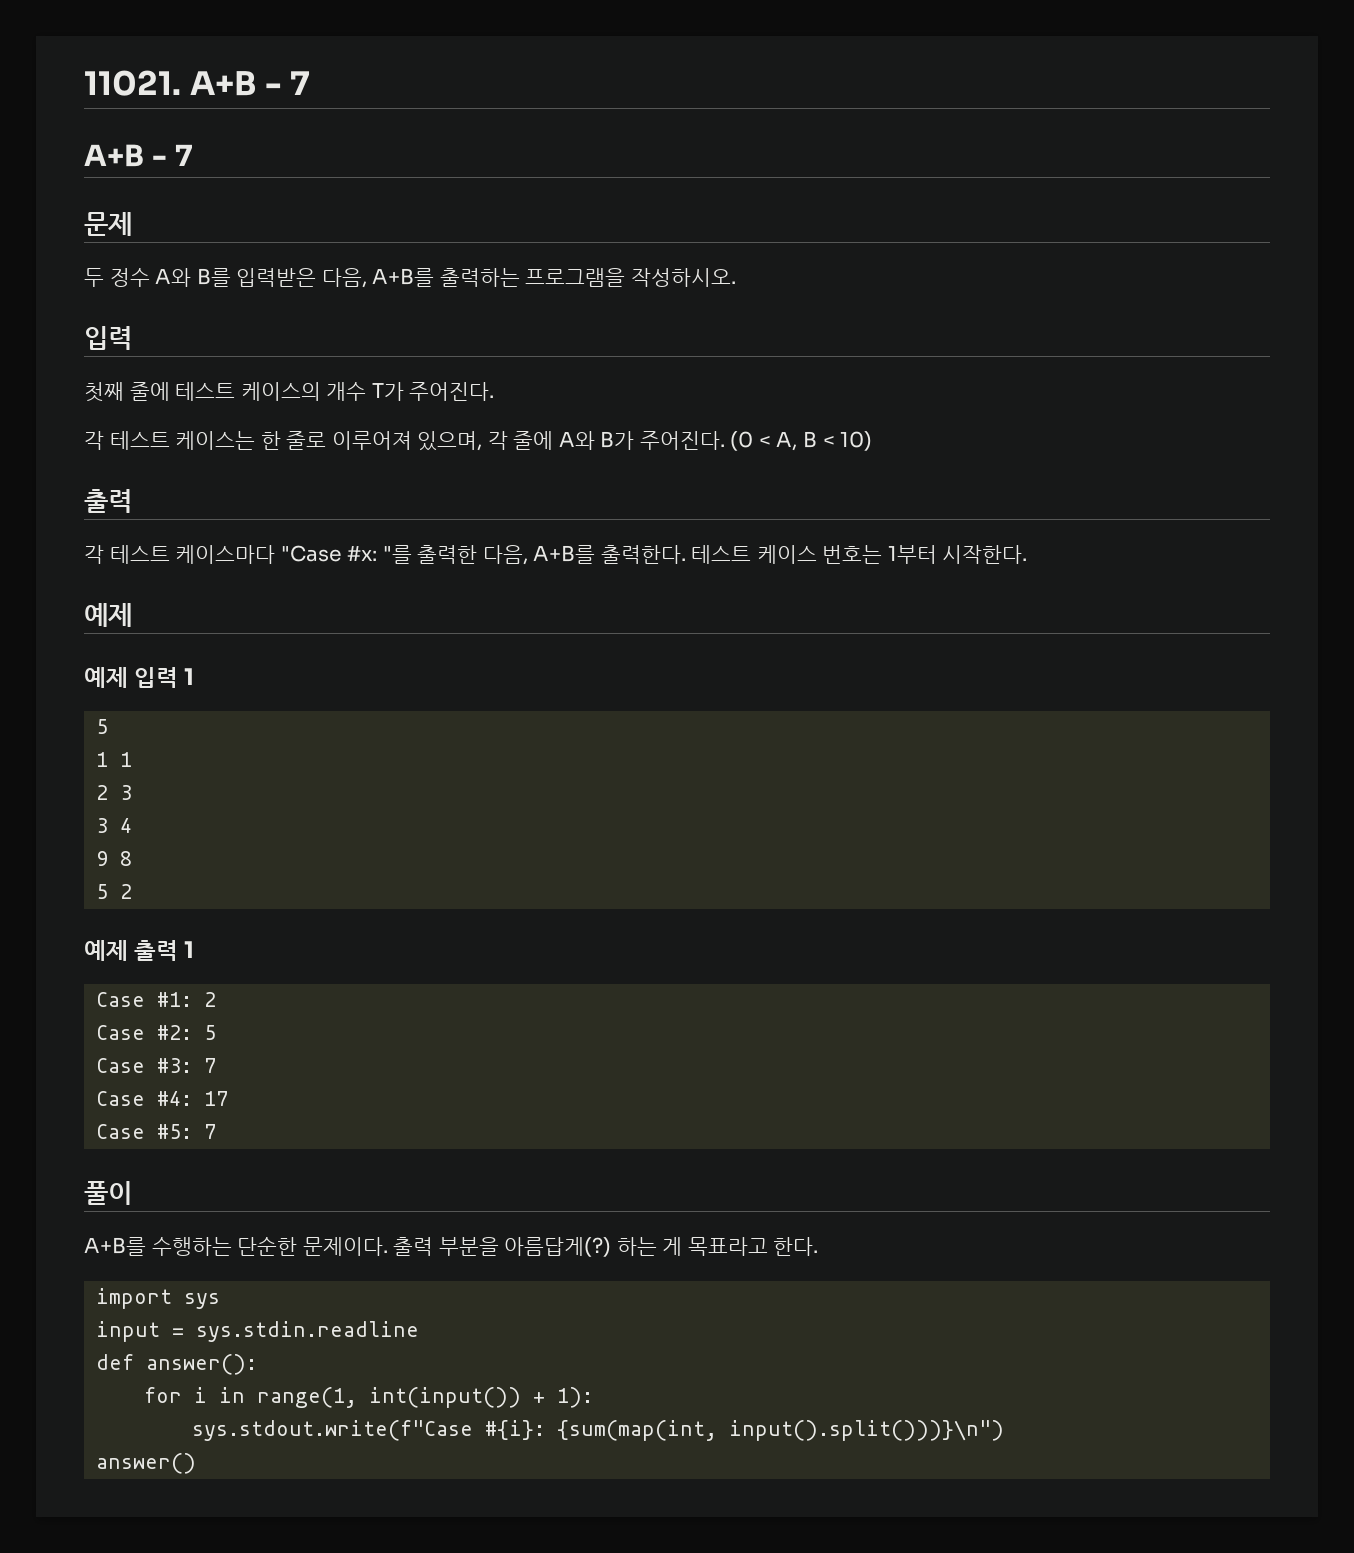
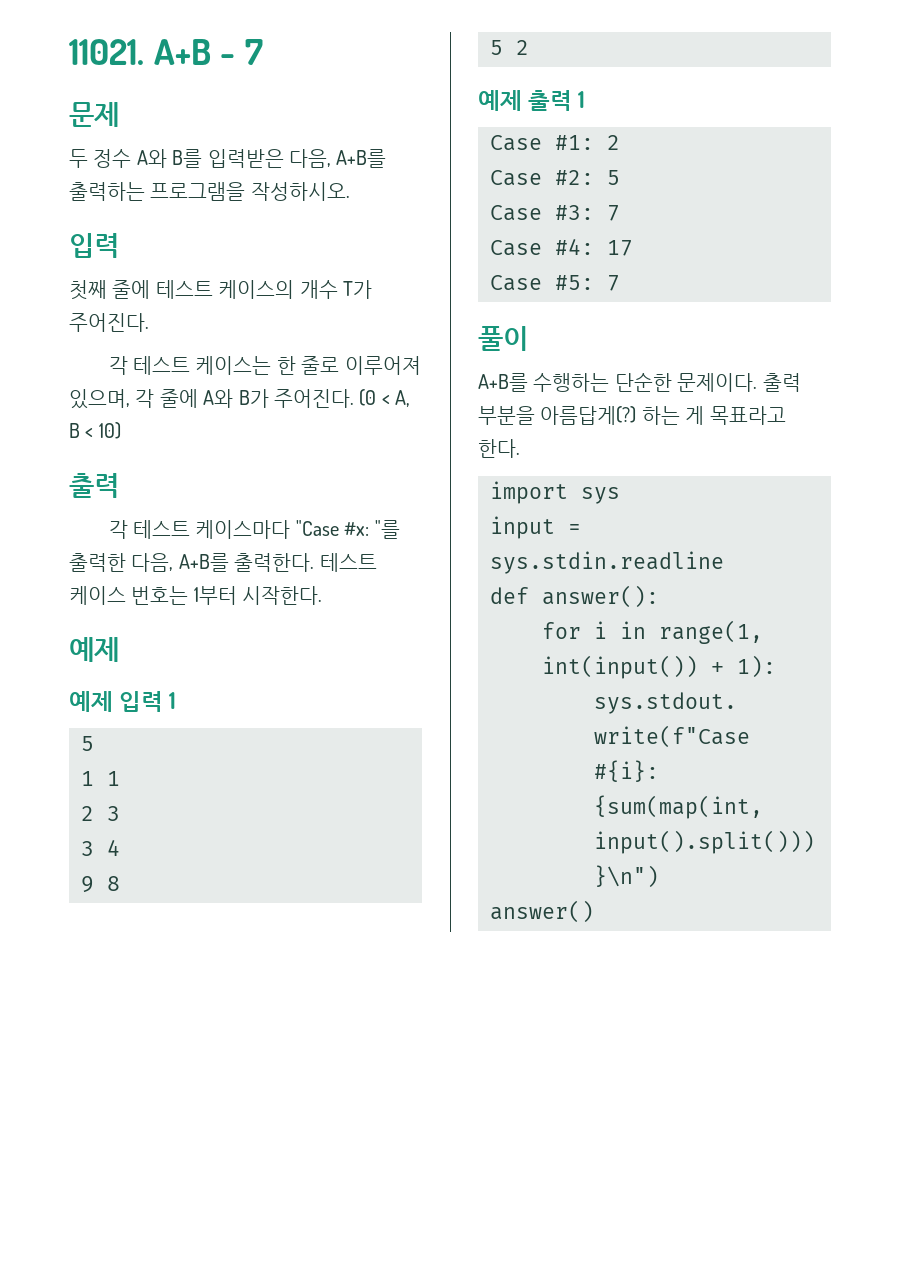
  11021. A+B - 7
- A+B - 7

